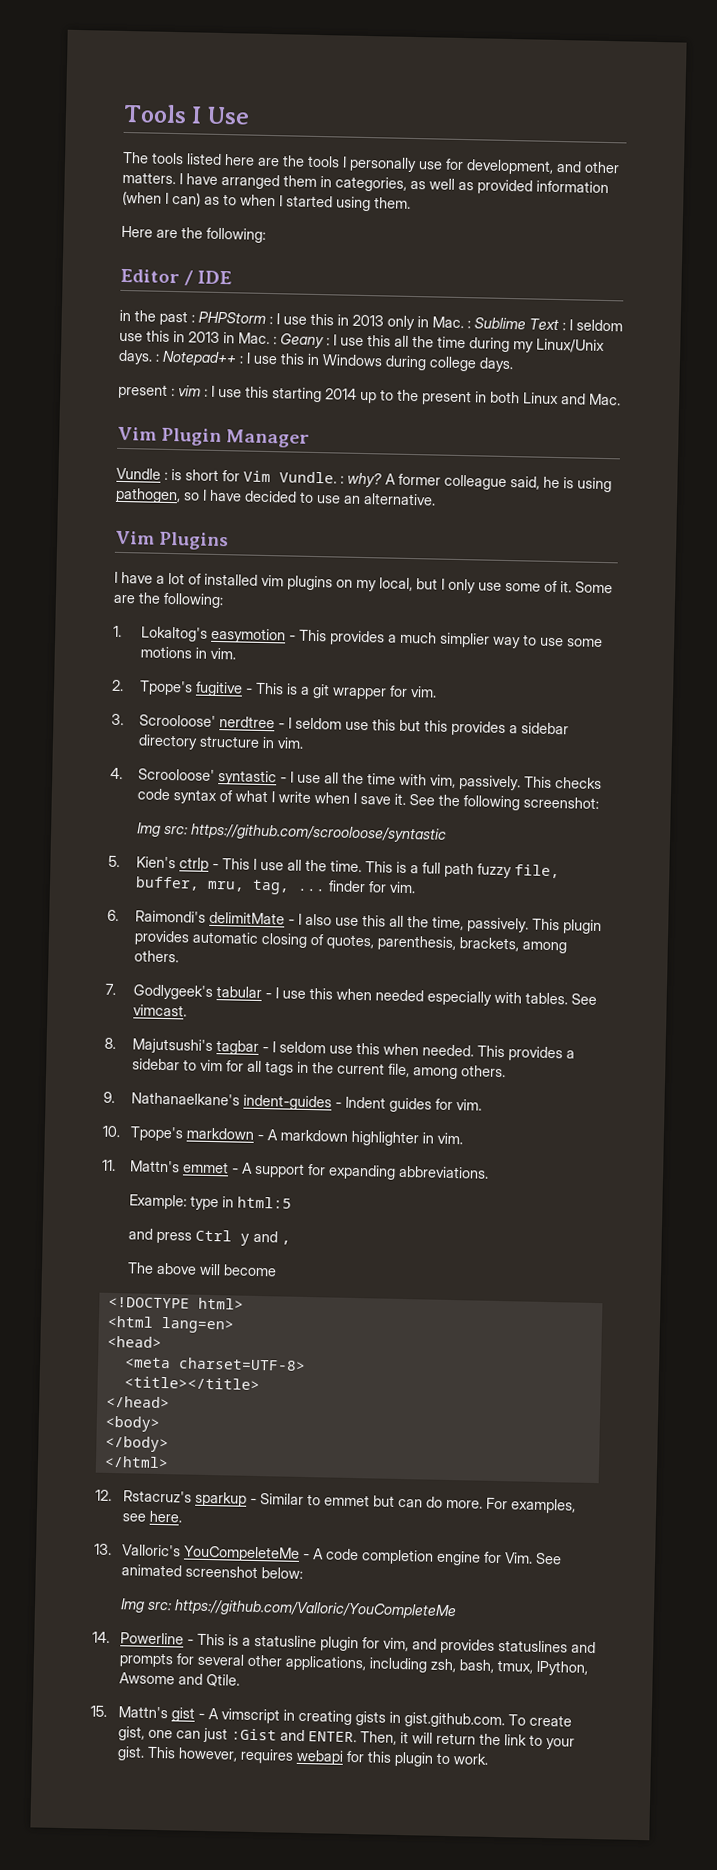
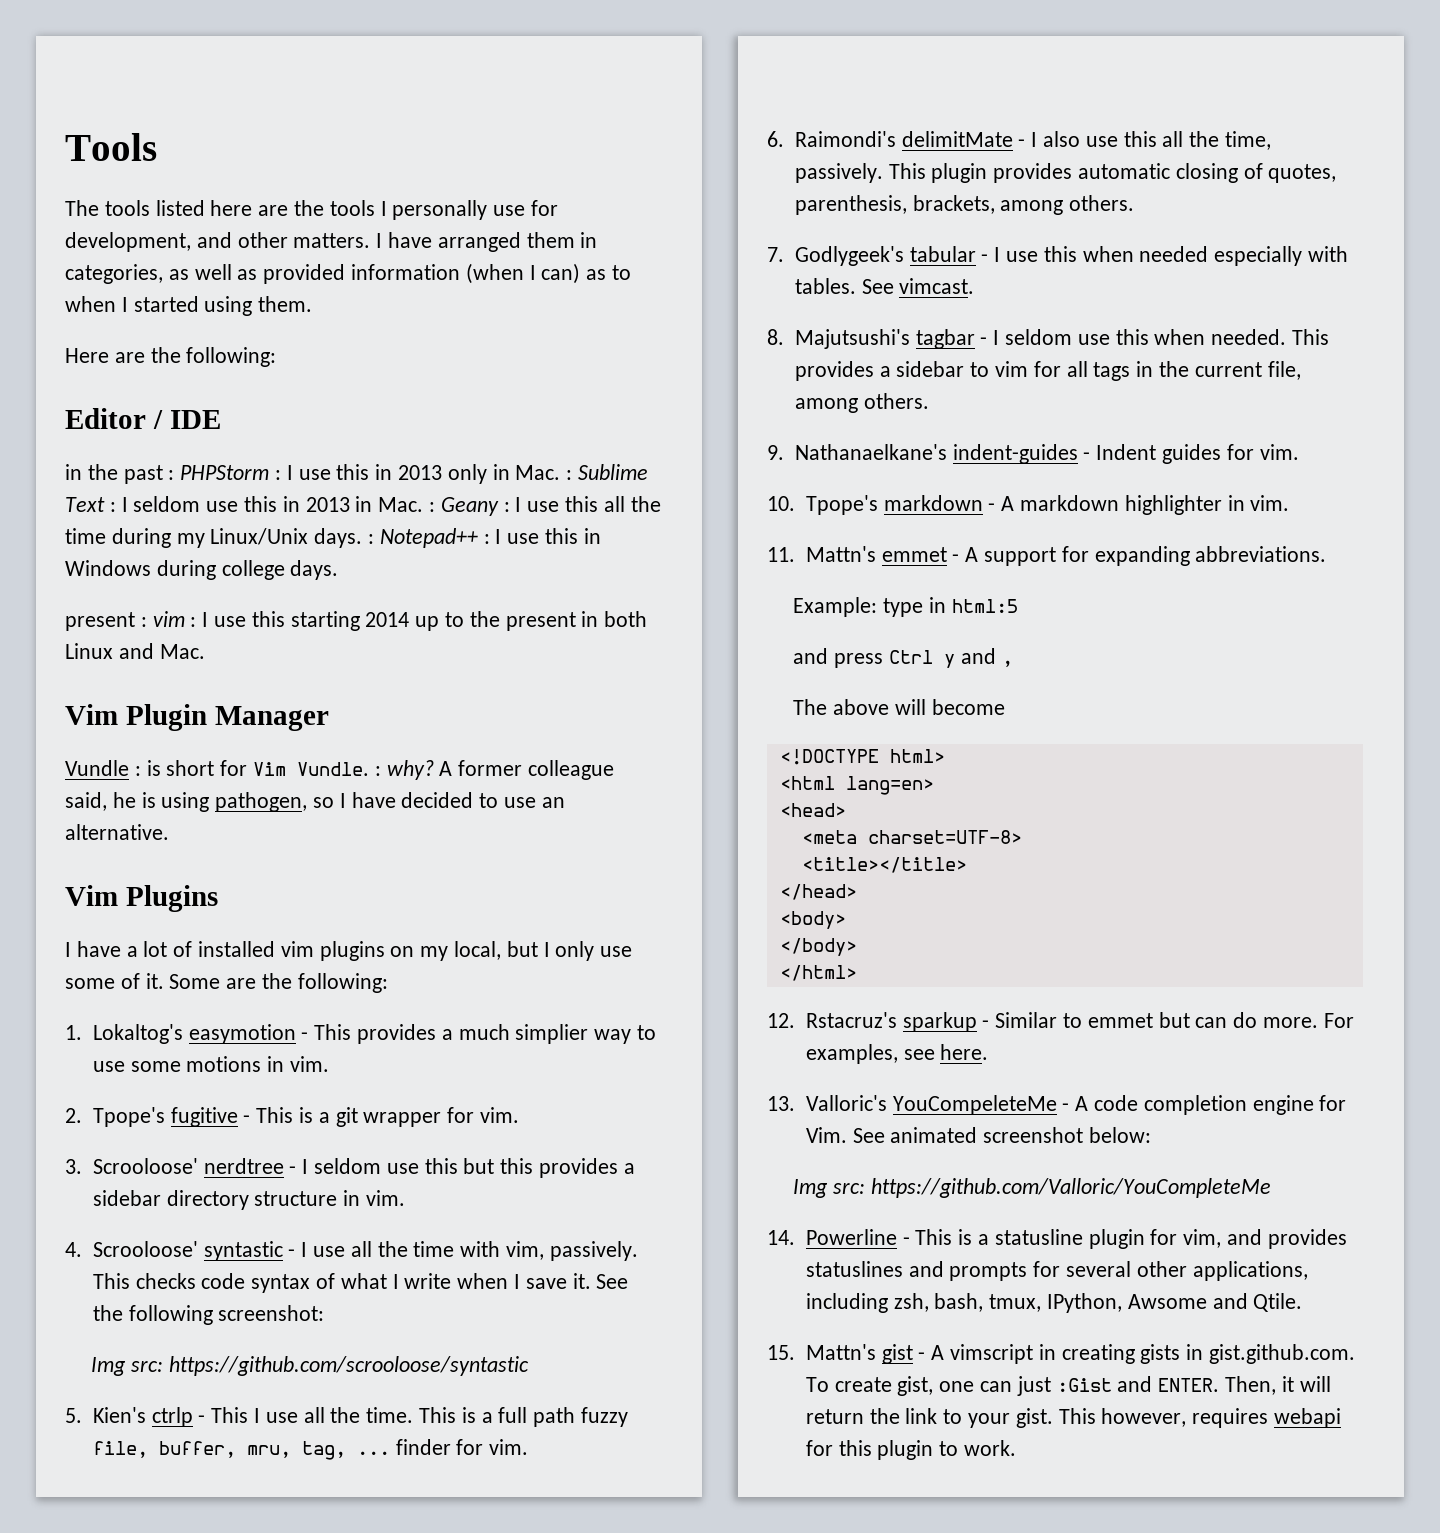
- Tools I Use
+ Tools

